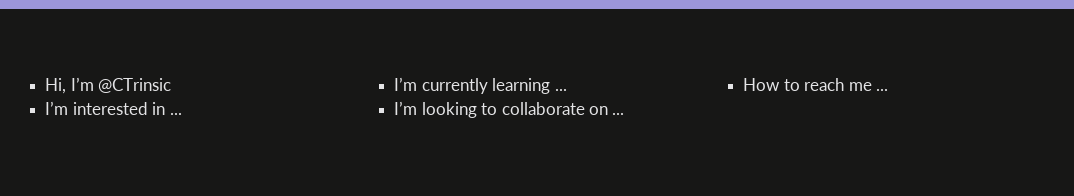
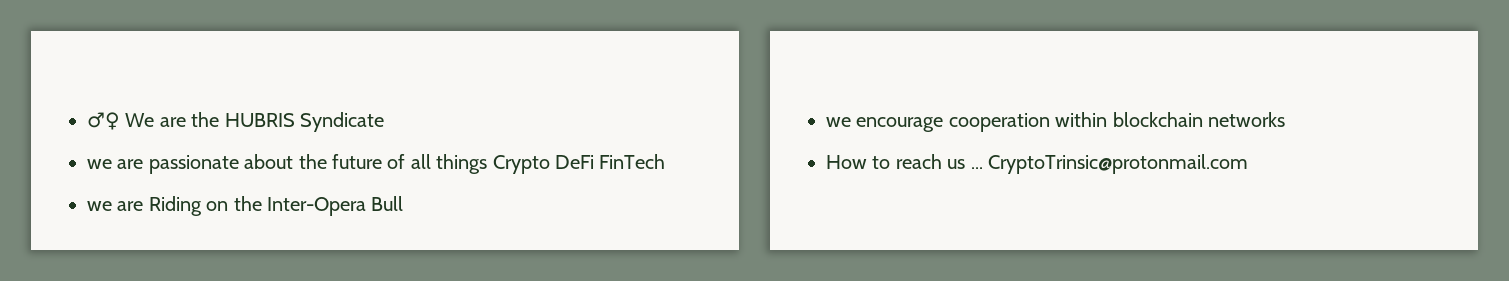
- Hi, I’m @CTrinsic
- I’m interested in ...
- I’m currently learning ...
- I’m looking to collaborate on ...
+ ♂♀ We are the HUBRIS Syndicate
+ we are passionate about the future of all things Crypto DeFi FinTech
+ we are Riding on the Inter-Opera Bull
+ we encourage cooperation within blockchain networks
- How to reach me ...
+ How to reach us ... CryptoTrinsic@protonmail.com

